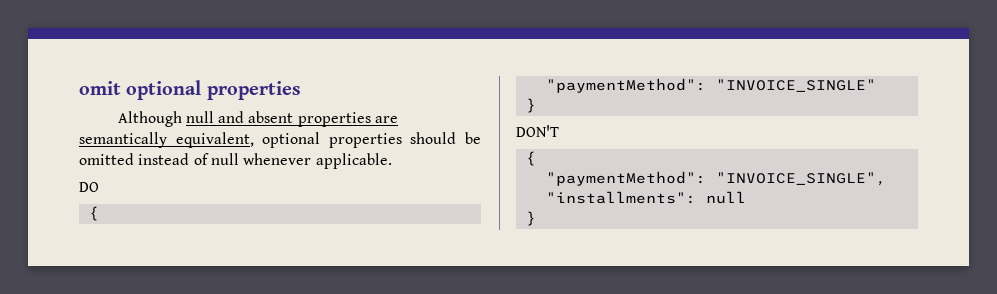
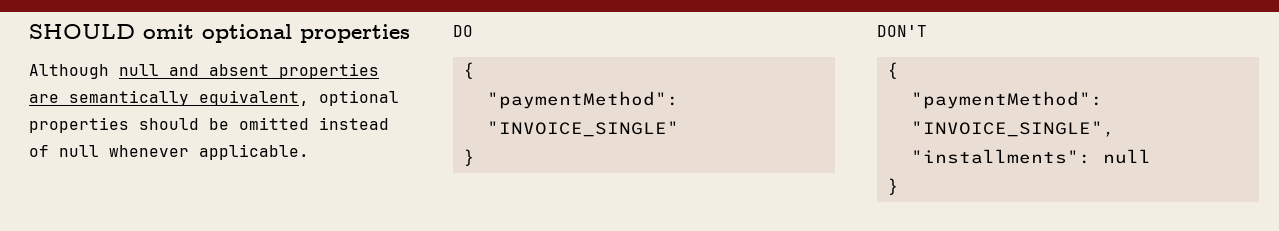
- omit optional properties
+ SHOULD omit optional properties

